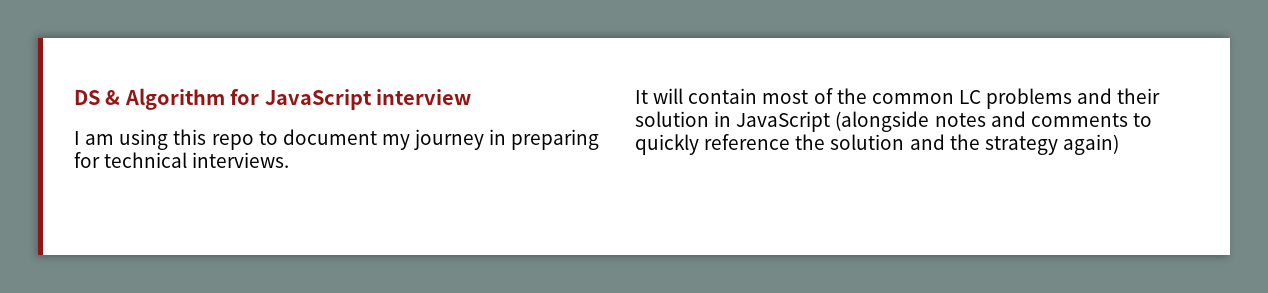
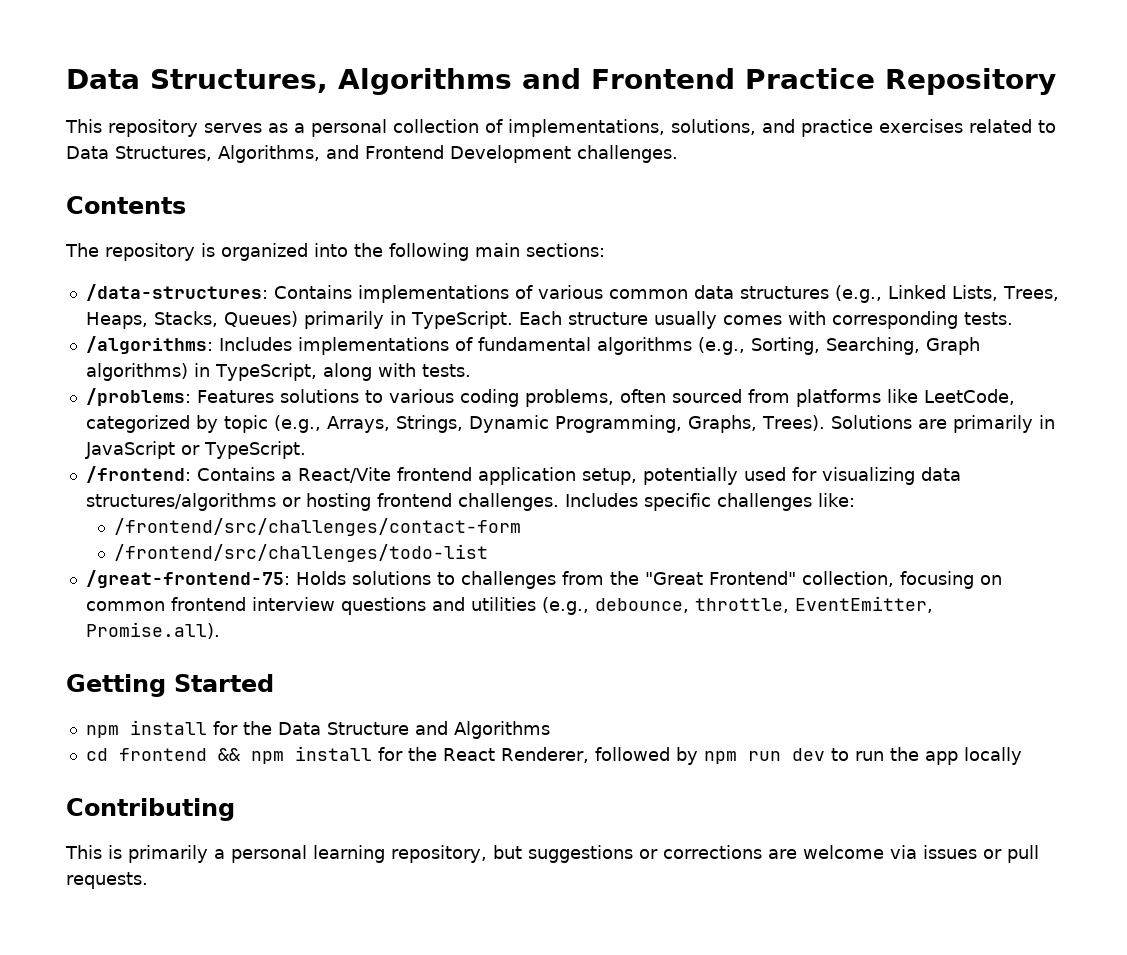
- DS & Algorithm for JavaScript interview
- I am using this repo to document my journey in preparing for technical interviews.
- It will contain most of the common LC problems and their solution in JavaScript (alongside notes and comments to quickly reference the solution and the strategy again)
+ Data Structures, Algorithms and Frontend Practice Repository
+ This repository serves as a personal collection of implementations, solutions, and practice exercises related to Data Structures, Algorithms, and Frontend Development challenges.
+ Contents
+ The repository is organized into the following main sections:
+ /data-structures: Contains implementations of various common data structures (e.g., Linked Lists, Trees, Heaps, Stacks, Queues) primarily in TypeScript. Each structure usually comes with corresponding tests.
+ /algorithms: Includes implementations of fundamental algorithms (e.g., Sorting, Searching, Graph algorithms) in TypeScript, along with tests.
+ /problems: Features solutions to various coding problems, often sourced from platforms like LeetCode, categorized by topic (e.g., Arrays, Strings, Dynamic Programming, Graphs, Trees). Solutions are primarily in JavaScript or TypeScript.
+ /frontend: Contains a React/Vite frontend application setup, potentially used for visualizing data structures/algorithms or hosting frontend challenges. Includes specific challenges like:
+ /frontend/src/challenges/contact-form
+ /frontend/src/challenges/todo-list
+ /great-frontend-75: Holds solutions to challenges from the "Great Frontend" collection, focusing on common frontend interview questions and utilities (e.g., debounce, throttle, EventEmitter, Promise.all).
+ Getting Started
+ npm install for the Data Structure and Algorithms
+ cd frontend && npm install for the React Renderer, followed by npm run dev to run the app locally
+ Contributing
+ This is primarily a personal learning repository, but suggestions or corrections are welcome via issues or pull requests.

